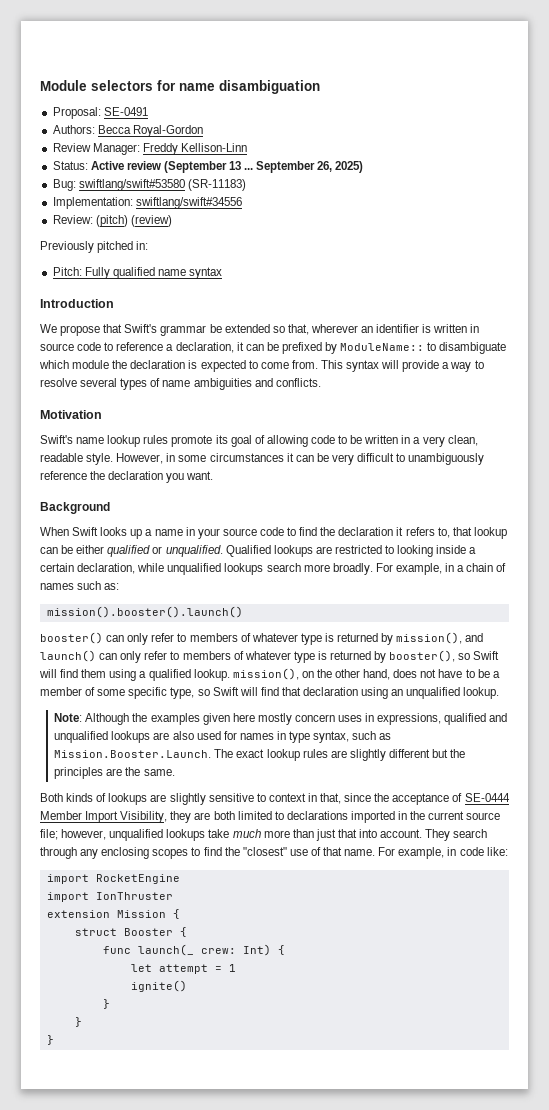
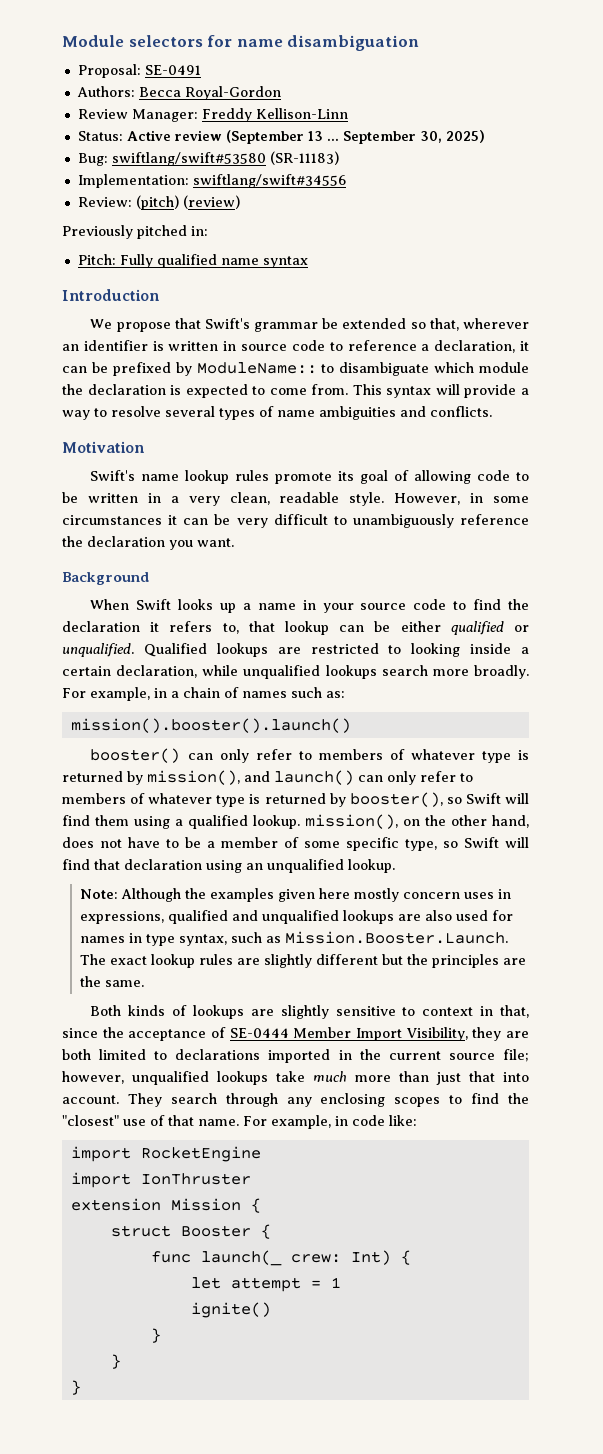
- September 26, 2025)
+ September 30, 2025)

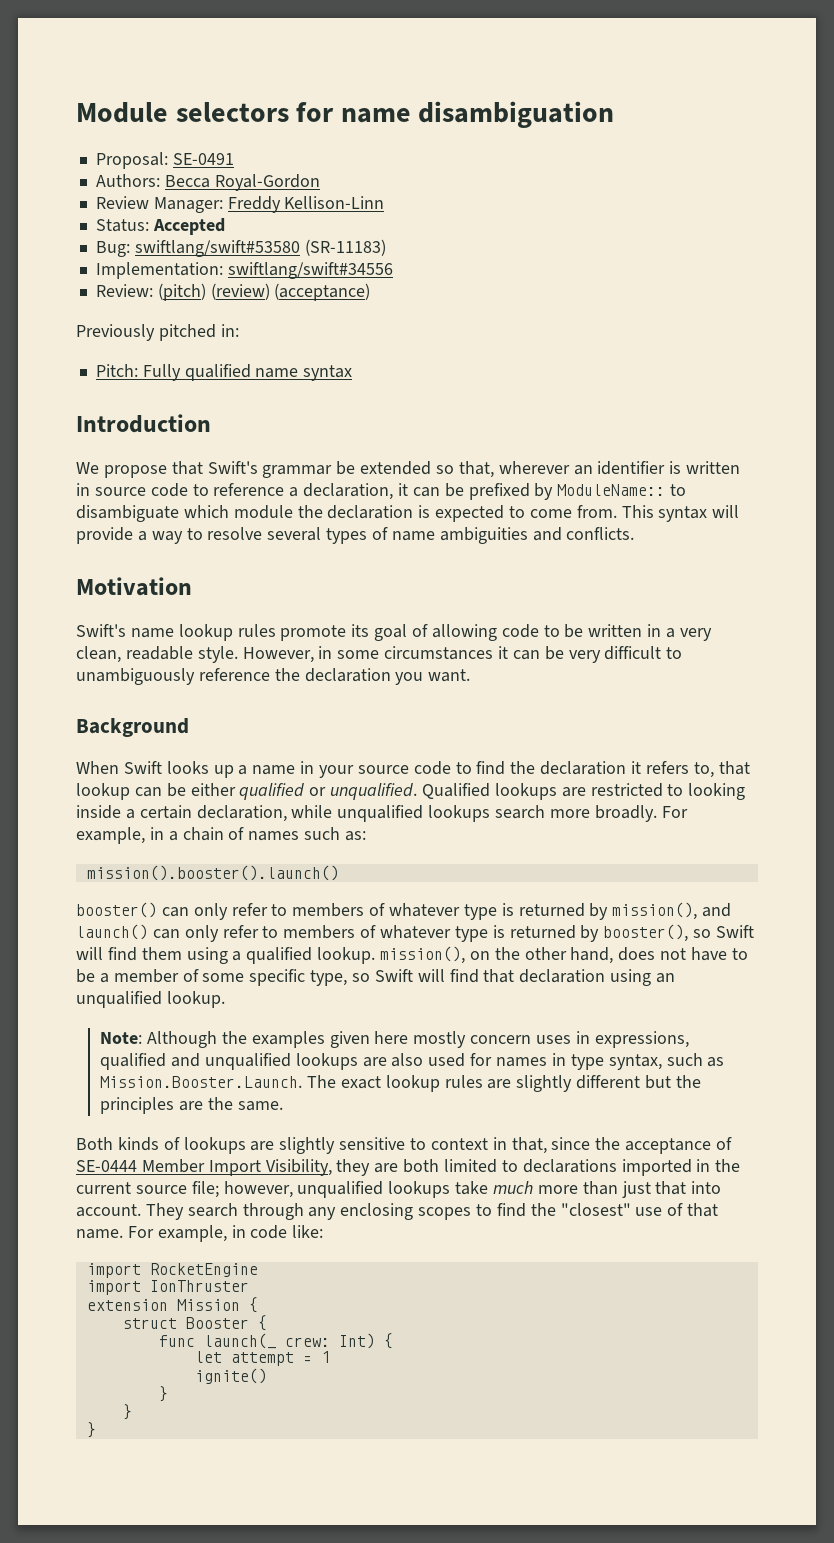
- Status: Active review (September 13 ... September 30, 2025)
+ Status: Accepted
- Review: (pitch) (review)
+ Review: (pitch) (review) (acceptance)

